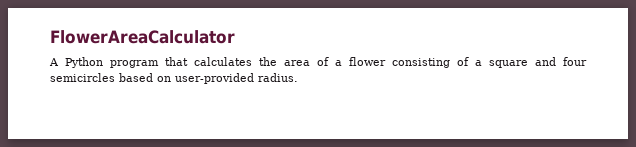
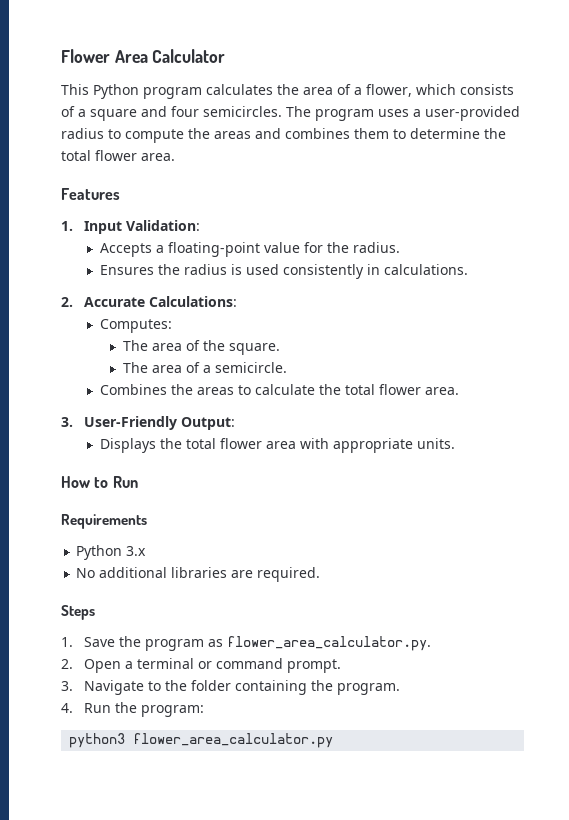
- FlowerAreaCalculator
- A Python program that calculates the area of a flower consisting of a square and four semicircles based on user-provided radius.
+ Flower Area Calculator
+ This Python program calculates the area of a flower, which consists of a square and four semicircles. The program uses a user-provided radius to compute the areas and combines them to determine the total flower area.
+ Features
+ 1. Input Validation:
+ Accepts a floating-point value for the radius.
+ Ensures the radius is used consistently in calculations.
+ 2. Accurate Calculations:
+ Computes:
+ The area of the square.
+ The area of a semicircle.
+ Combines the areas to calculate the total flower area.
+ 3. User-Friendly Output:
+ Displays the total flower area with appropriate units.
+ How to Run
+ Requirements
+ Python 3.x
+ No additional libraries are required.
+ Steps
+ 1. Save the program as flower_area_calculator.py.
+ 2. Open a terminal or command prompt.
+ 3. Navigate to the folder containing the program.
+ 4. Run the program:
+ python3 flower_area_calculator.py

